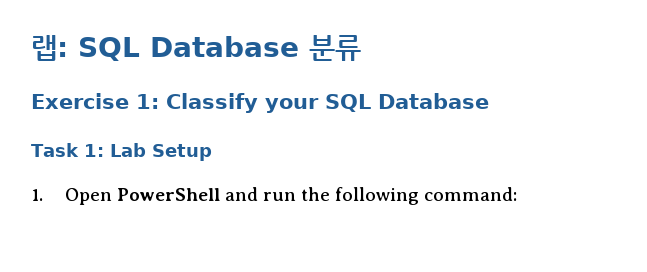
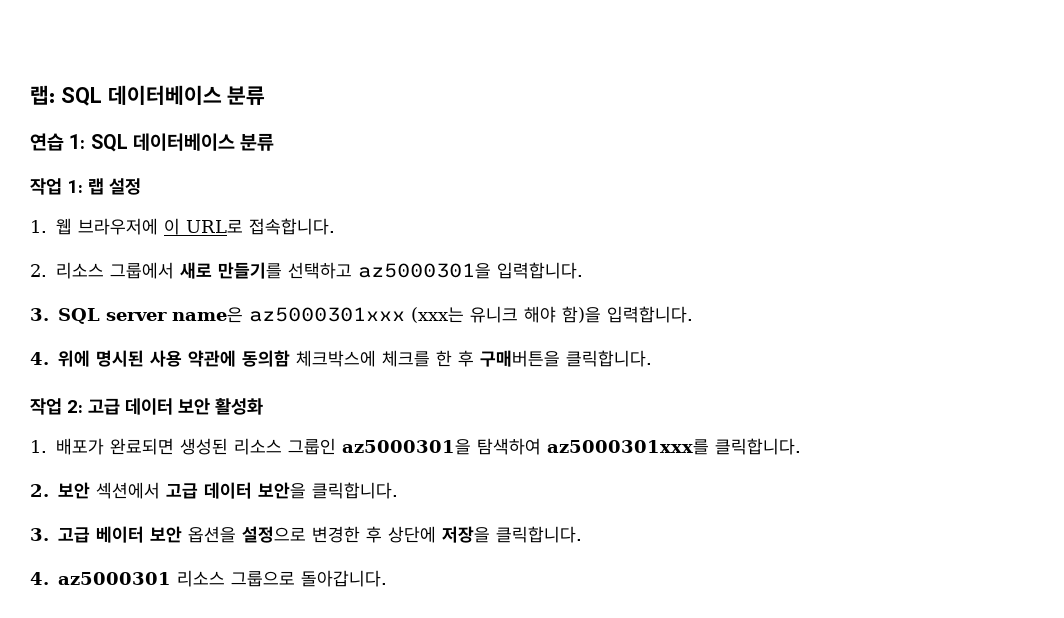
- 랩: SQL Database 분류
- Exercise 1: Classify your SQL Database
- Task 1: Lab Setup
- 1. Open PowerShell and run the following command:
+ 랩: SQL 데이터베이스 분류
+ 연습 1: SQL 데이터베이스 분류
+ 작업 1: 랩 설정
+ 1. 웹 브라우저에 이 URL로 접속합니다.
+ 2. 리소스 그룹에서 새로 만들기를 선택하고 az5000301을 입력합니다.
+ 3. SQL server name은 az5000301xxx (xxx는 유니크 해야 함)을 입력합니다.
+ 4. 위에 명시된 사용 약관에 동의함 체크박스에 체크를 한 후 구매버튼을 클릭합니다.
+ 작업 2: 고급 데이터 보안 활성화
+ 1. 배포가 완료되면 생성된 리소스 그룹인 az5000301을 탐색하여 az5000301xxx를 클릭합니다.
+ 2. 보안 섹션에서 고급 데이터 보안을 클릭합니다.
+ 3. 고급 베이터 보안 옵션을 설정으로 변경한 후 상단에 저장을 클릭합니다.
+ 4. az5000301 리소스 그룹으로 돌아갑니다.

